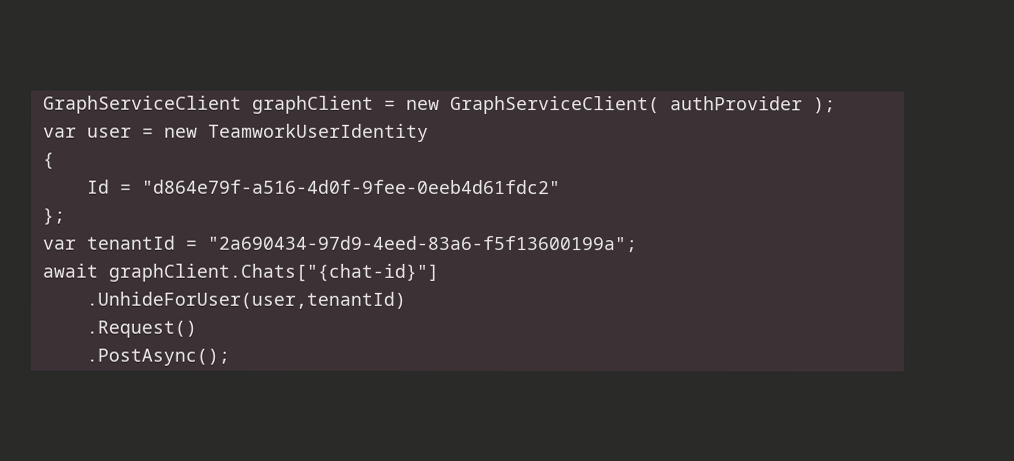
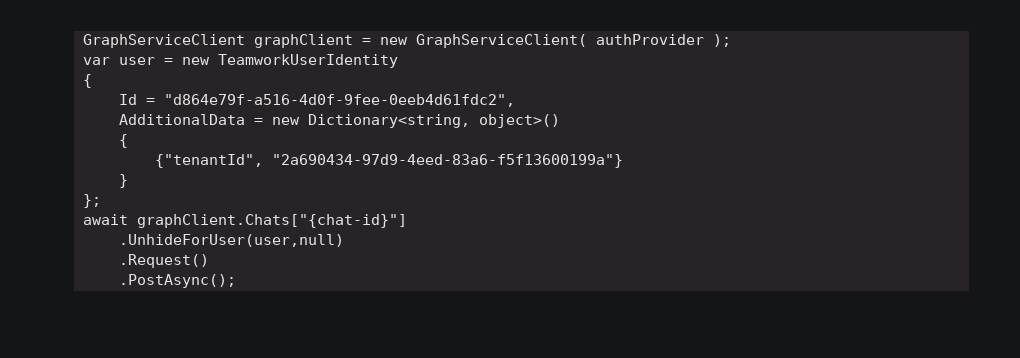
- Id = "d864e79f-a516-4d0f-9fee-0eeb4d61fdc2"
+ Id = "d864e79f-a516-4d0f-9fee-0eeb4d61fdc2",
+ AdditionalData = new Dictionary<string, object>()
+ {
+ {"tenantId", "2a690434-97d9-4eed-83a6-f5f13600199a"}
+ }
  };
- var tenantId = "2a690434-97d9-4eed-83a6-f5f13600199a";
- .UnhideForUser(user,tenantId)
+ .UnhideForUser(user,null)

